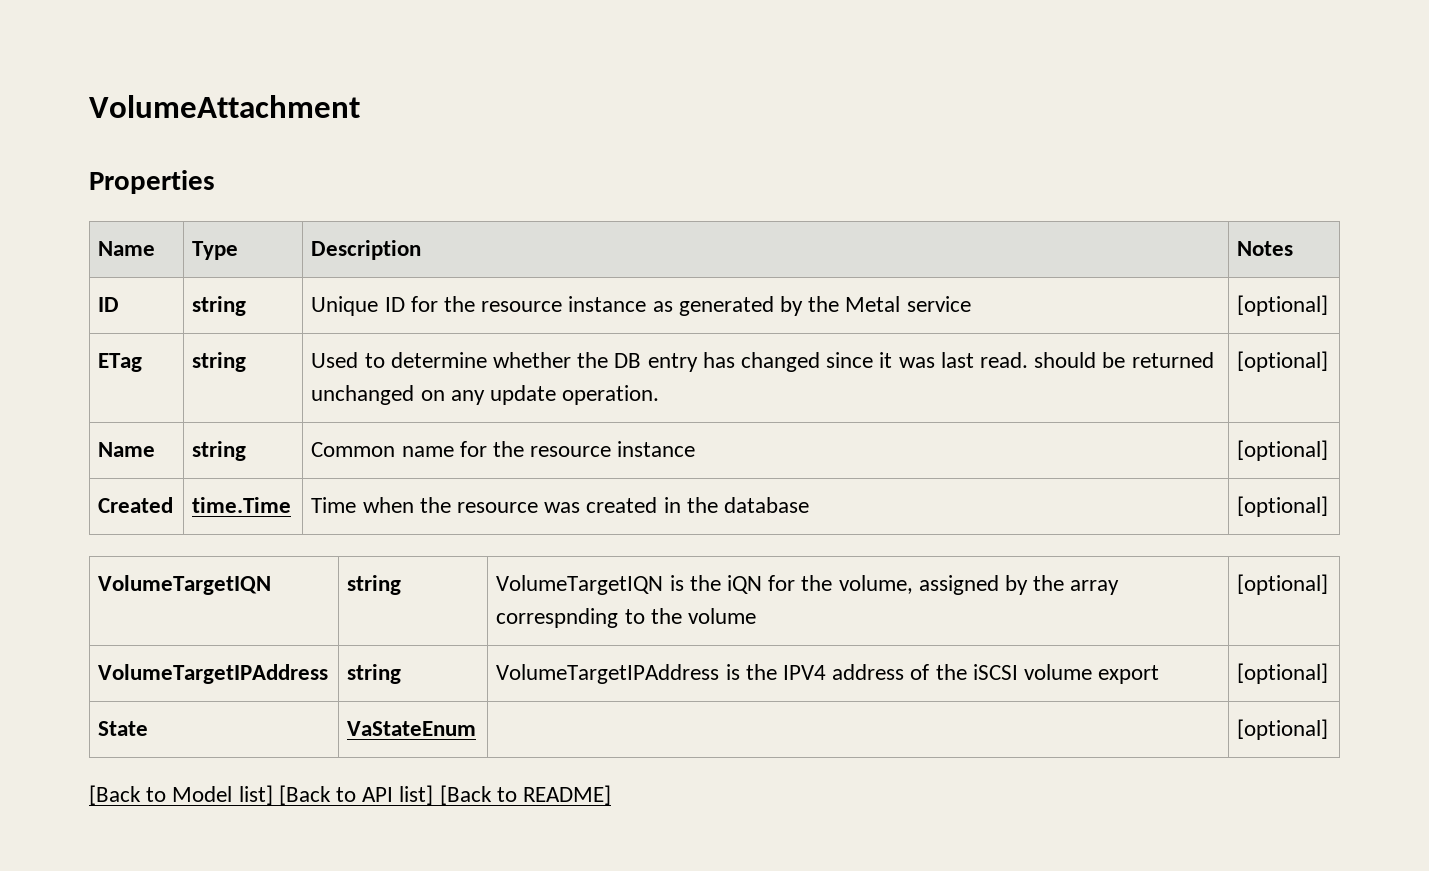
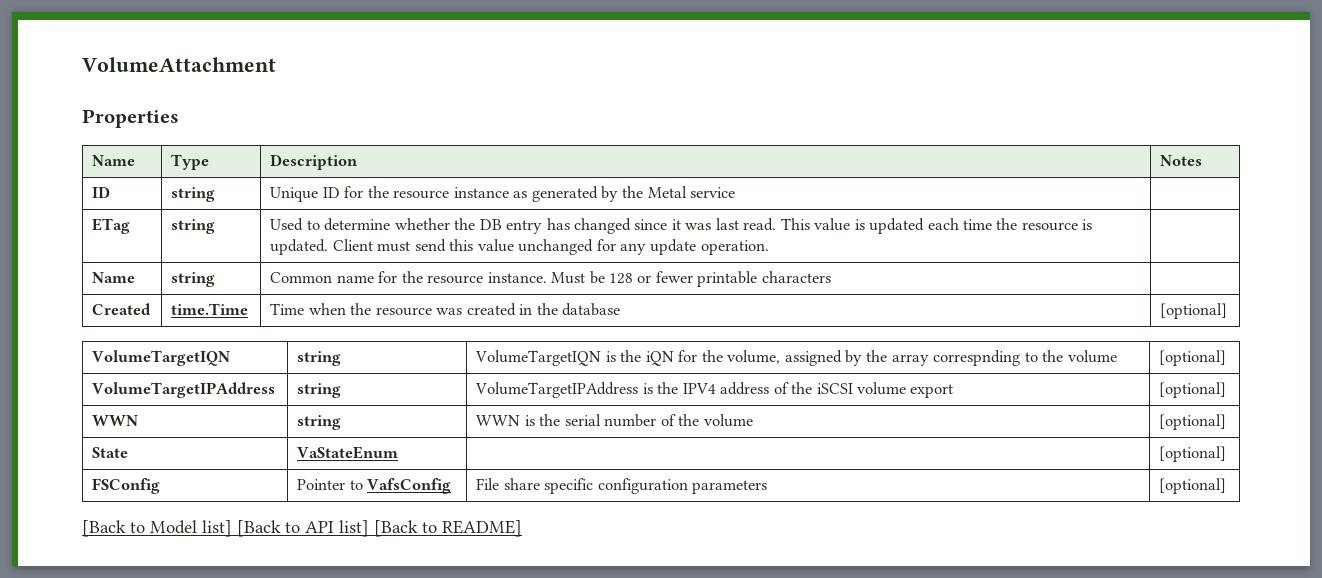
- ID | string | Unique ID for the resource instance as generated by the Metal service | [optional]
+ ID | string | Unique ID for the resource instance as generated by the Metal service |
- ETag | string | Used to determine whether the DB entry has changed since it was last read. should be returned unchanged on any update operation. | [optional]
+ ETag | string | Used to determine whether the DB entry has changed since it was last read. This value is updated each time the resource is updated. Client must send this value unchanged for any update operation. |
- Name | string | Common name for the resource instance | [optional]
+ Name | string | Common name for the resource instance. Must be 128 or fewer printable characters |
+ WWN | string | WWN is the serial number of the volume | [optional]
  State | VaStateEnum | | [optional]
+ FSConfig | Pointer to VafsConfig | File share specific configuration parameters | [optional]

